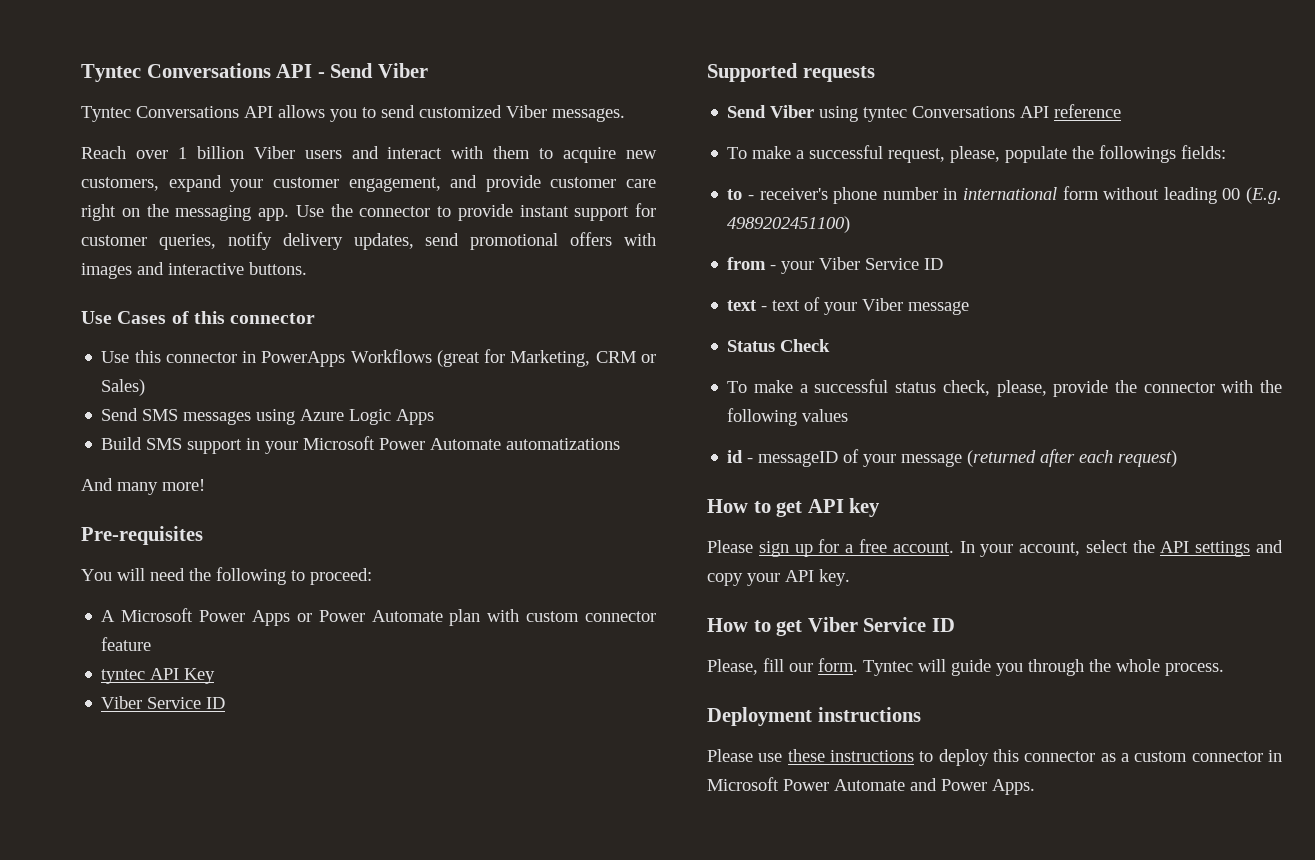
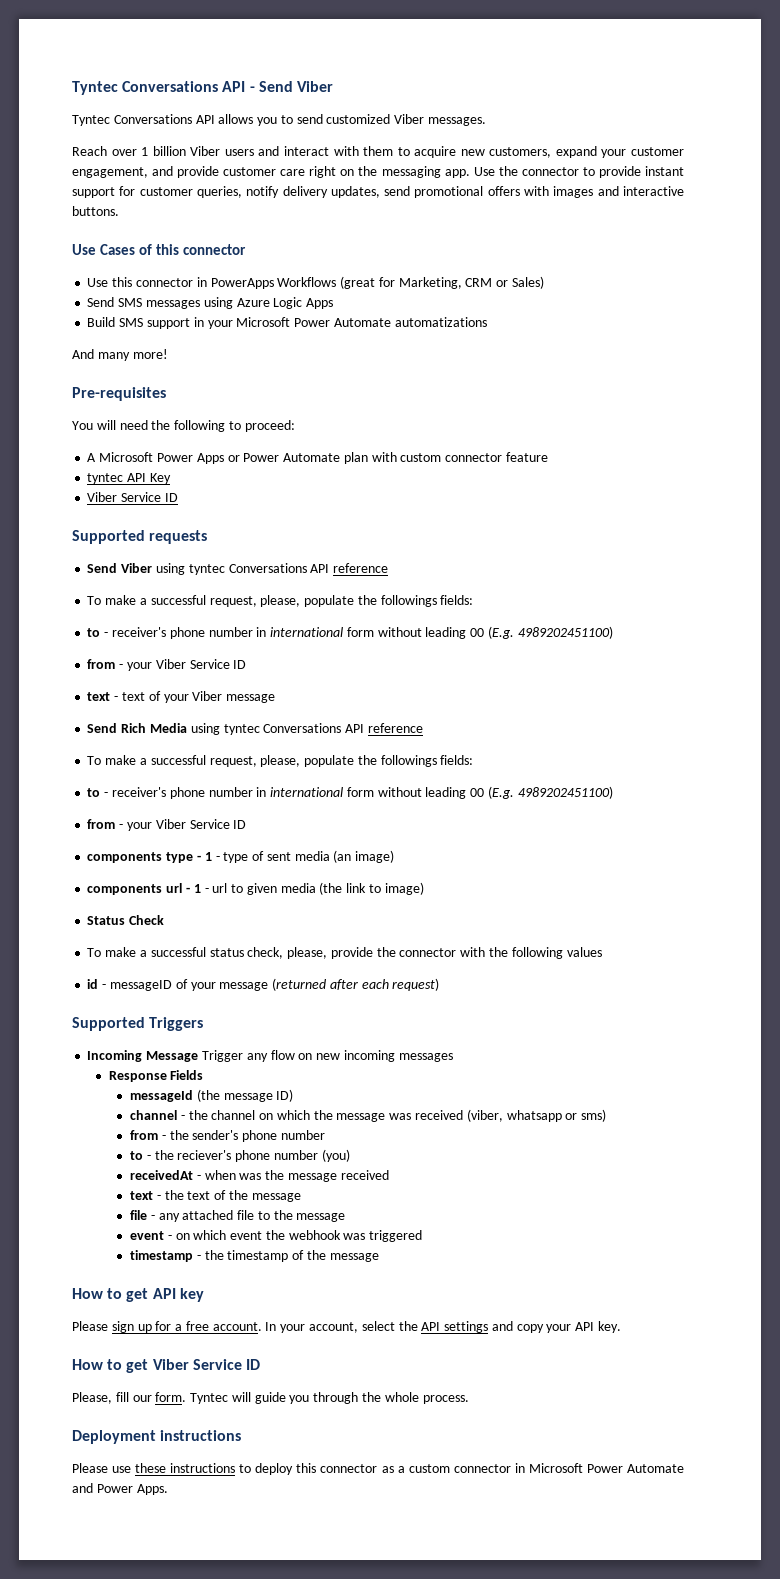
+ Send Rich Media using tyntec Conversations API reference
+ To make a successful request, please, populate the followings fields:
+ to - receiver's phone number in international form without leading 00 (E.g. 4989202451100)
+ from - your Viber Service ID
+ components type - 1 - type of sent media (an image)
+ components url - 1 - url to given media (the link to image)
+ Supported Triggers
+ Incoming Message Trigger any flow on new incoming messages
+ Response Fields
+ messageId (the message ID)
+ channel - the channel on which the message was received (viber, whatsapp or sms)
+ from - the sender's phone number
+ to - the reciever's phone number (you)
+ receivedAt - when was the message received
+ text - the text of the message
+ file - any attached file to the message
+ event - on which event the webhook was triggered
+ timestamp - the timestamp of the message

